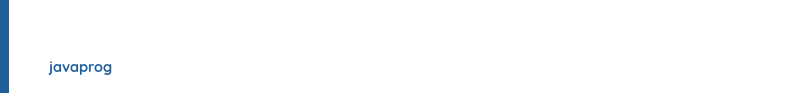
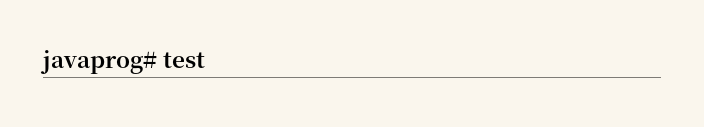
- javaprog
+ javaprog# test

